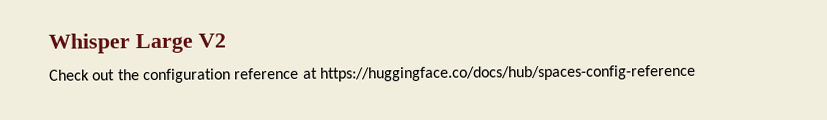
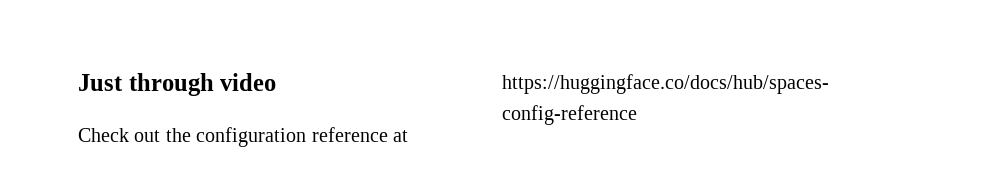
- Whisper Large V2
+ Just through video

